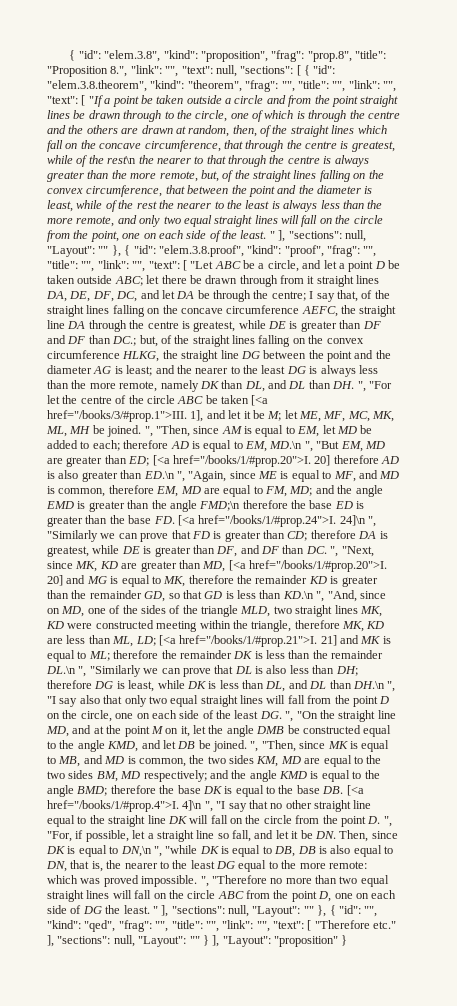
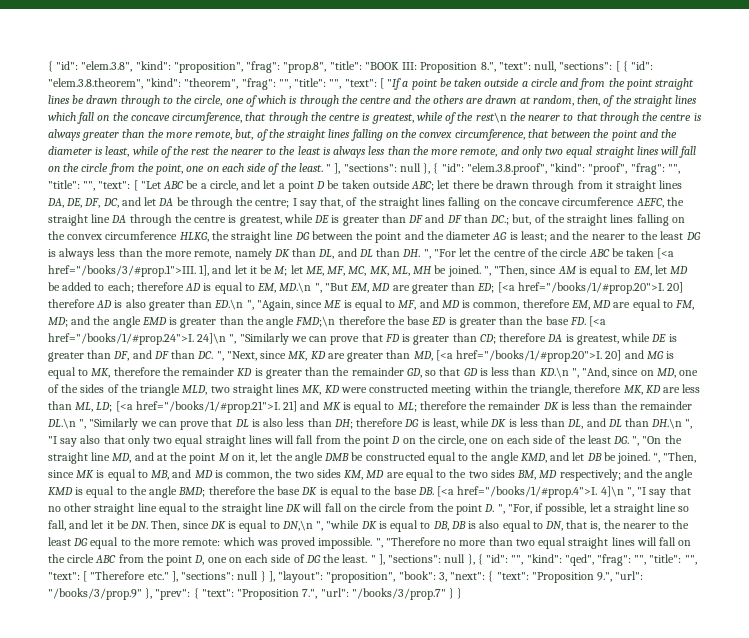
- "Proposition 8.", "link": "", "text":
+ "BOOK III: Proposition 8.", "text":
- "theorem", "frag": "", "title": "", "link": "", "text":
+ "theorem", "frag": "", "title": "", "text":
- [ "If a point be taken outside a circle and from the point straight lines be drawn through to the circle, one of which is through the centre and the others are drawn at random, then, of the straight lines which fall on the concave circumference, that through the centre is greatest, while of the rest\n the nearer to that through the centre is always greater than the more remote, but, of the straight lines falling on the convex circumference, that between the point and the diameter is least, while of the rest the nearer to the least is always less than the more remote, and only two equal straight lines will fall on the circle from the point, one on each side of the least. " ], "sections": null, "Layout": "" }, { "id":
+ [ "If a point be taken outside a circle and from the point straight lines be drawn through to the circle, one of which is through the centre and the others are drawn at random, then, of the straight lines which fall on the concave circumference, that through the centre is greatest, while of the rest\n the nearer to that through the centre is always greater than the more remote, but, of the straight lines falling on the convex circumference, that between the point and the diameter is least, while of the rest the nearer to the least is always less than the more remote, and only two equal straight lines will fall on the circle from the point, one on each side of the least. " ], "sections": null }, { "id":
- "proof", "frag": "", "title": "", "link": "", "text":
+ "proof", "frag": "", "title": "", "text":
- " ], "sections": null, "Layout": "" }, { "id": "", "kind": "qed", "frag": "", "title": "", "link": "", "text": [ "Therefore etc." ], "sections": null, "Layout": "" } ], "Layout": "proposition" }
+ " ], "sections": null }, { "id": "", "kind": "qed", "frag": "", "title": "", "text": [ "Therefore etc." ], "sections": null } ], "layout": "proposition", "book": 3, "next": { "text": "Proposition 9.", "url": "/books/3/prop.9" }, "prev": { "text": "Proposition 7.", "url": "/books/3/prop.7" } }

